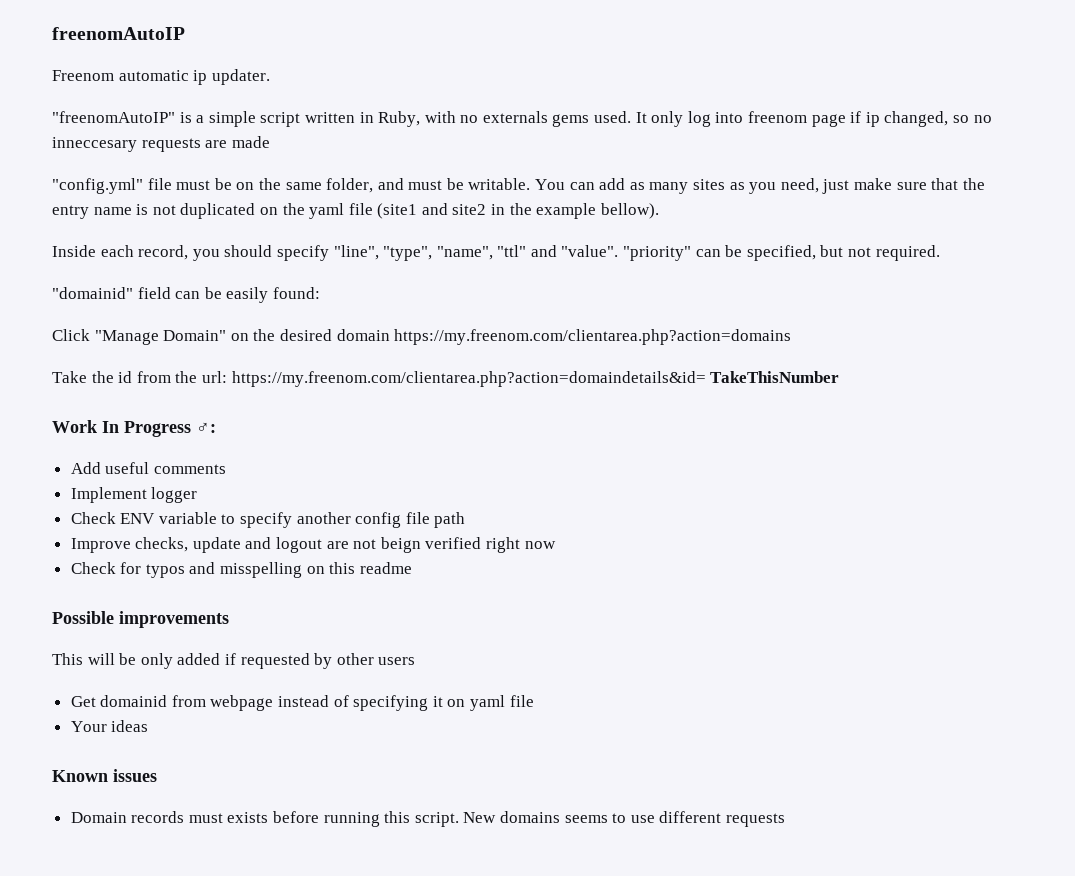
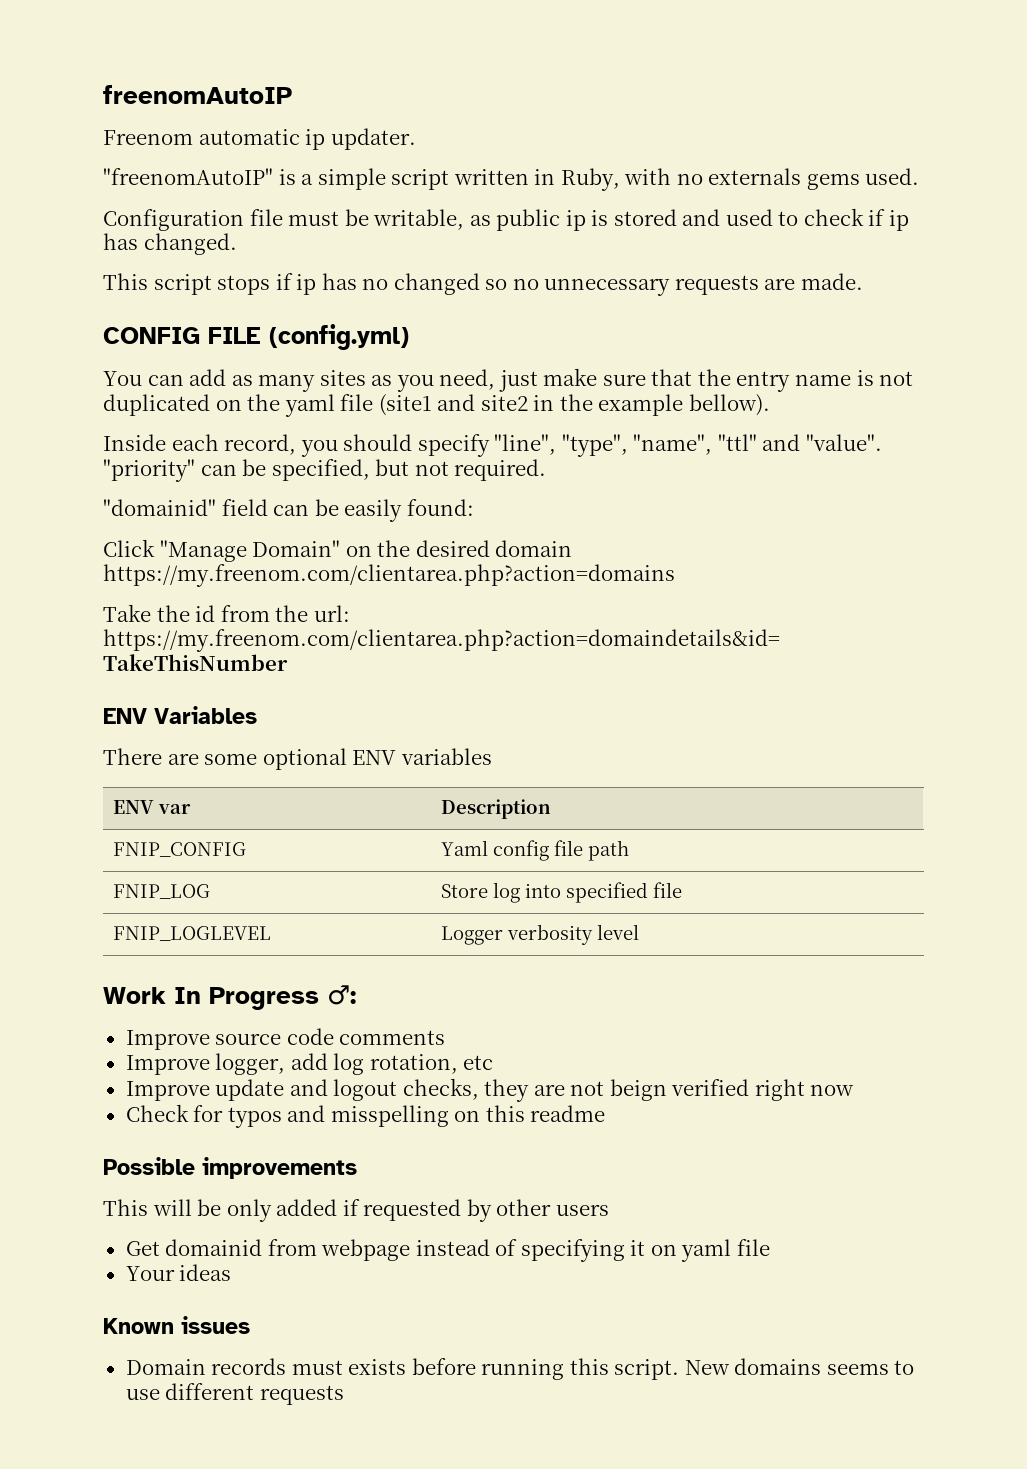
- "freenomAutoIP" is a simple script written in Ruby, with no externals gems used. It only log into freenom page if ip changed, so no inneccesary requests are made
- "config.yml" file must be on the same folder, and must be writable. You can add as many sites as you need, just make sure that the entry name is not duplicated on the yaml file (site1 and site2 in the example bellow).
+ "freenomAutoIP" is a simple script written in Ruby, with no externals gems used.
+ Configuration file must be writable, as public ip is stored and used to check if ip has changed.
+ This script stops if ip has no changed so no unnecessary requests are made.
+ CONFIG FILE (config.yml)
+ You can add as many sites as you need, just make sure that the entry name is not duplicated on the yaml file (site1 and site2 in the example bellow).
+ ENV Variables
+ There are some optional ENV variables
+ ENV var | Description
+ FNIP_CONFIG | Yaml config file path
+ FNIP_LOG | Store log into specified file
+ FNIP_LOGLEVEL | Logger verbosity level
  Work In Progress ♂:
- Add useful comments
- Implement logger
- Check ENV variable to specify another config file path
- Improve checks, update and logout are not beign verified right now
+ Improve source code comments
+ Improve logger, add log rotation, etc
+ Improve update and logout checks, they are not beign verified right now

